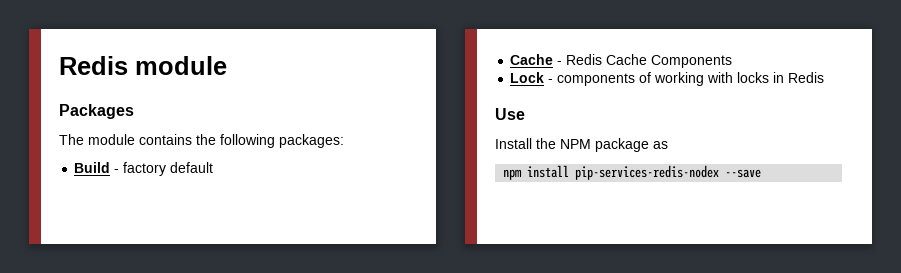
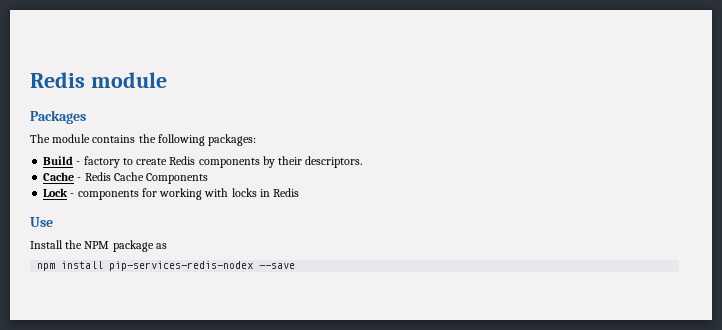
- Build - factory default
+ Build - factory to create Redis components by their descriptors.
- Lock - components of working with locks in Redis
+ Lock - components for working with locks in Redis

